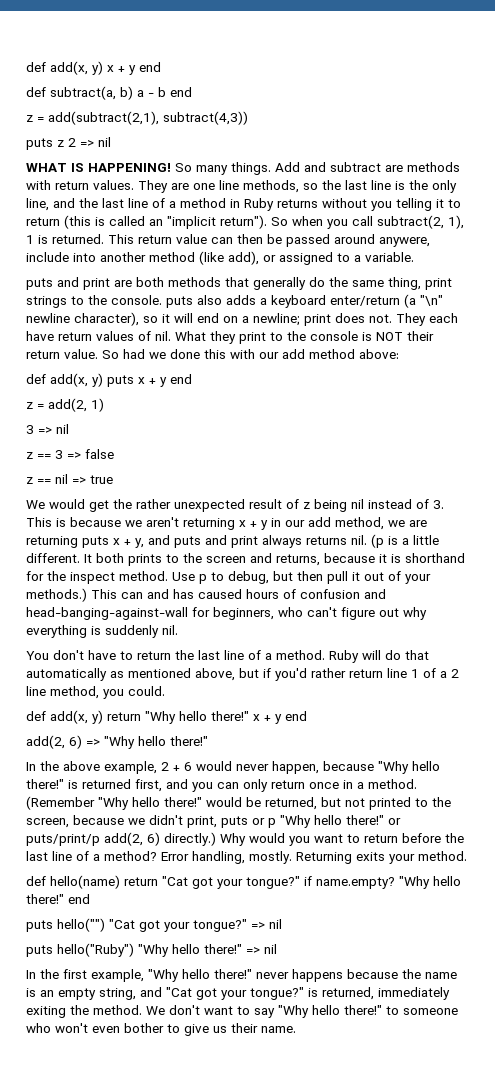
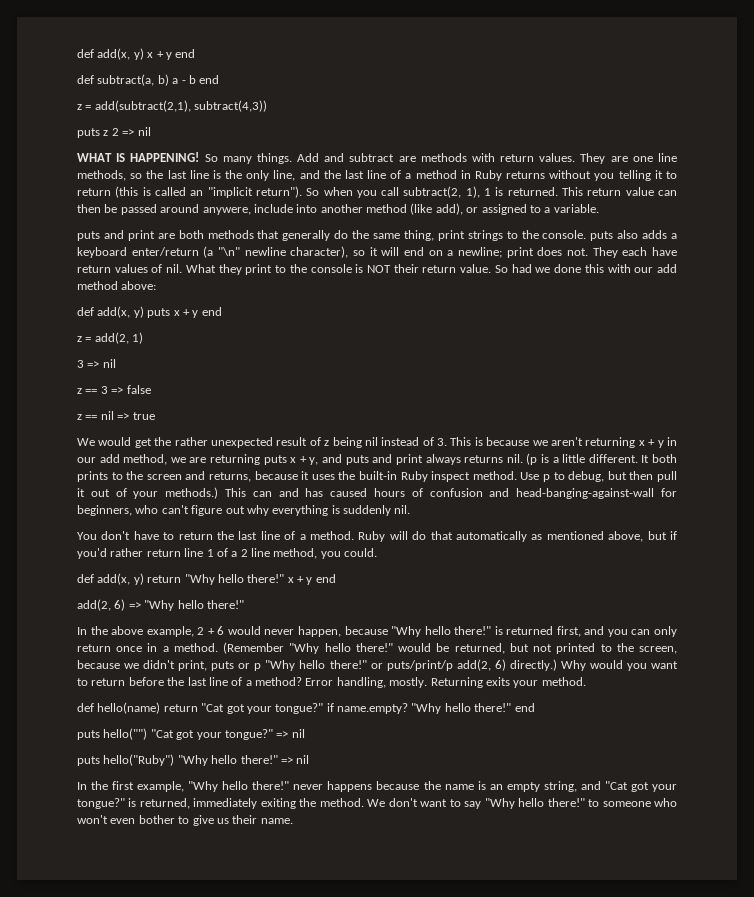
- It both prints to the screen and returns, because it is shorthand for the inspect method.
+ It both prints to the screen and returns, because it uses the built-in Ruby inspect method.

